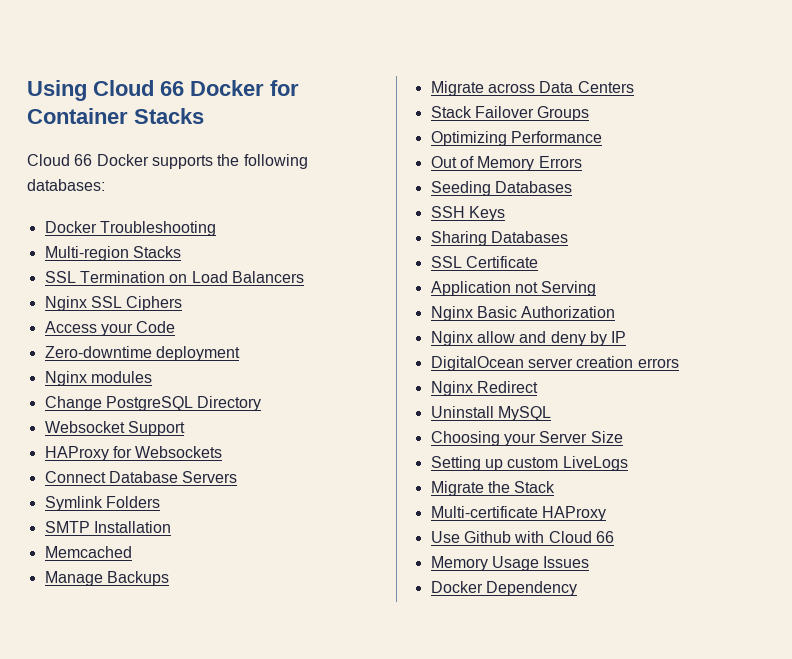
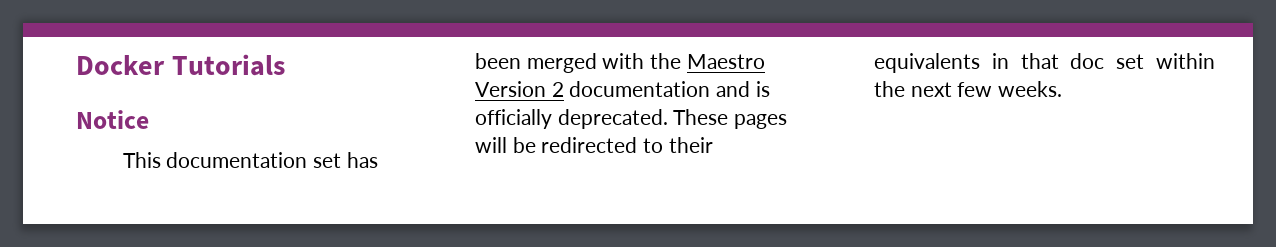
- Using Cloud 66 Docker for Container Stacks
- Cloud 66 Docker supports the following databases:
- Docker Troubleshooting
- Multi-region Stacks
- SSL Termination on Load Balancers
- Nginx SSL Ciphers
- Access your Code
- Zero-downtime deployment
- Nginx modules
- Change PostgreSQL Directory
- Websocket Support
- HAProxy for Websockets
- Connect Database Servers
- Symlink Folders
- SMTP Installation
- Memcached
- Manage Backups
- Migrate across Data Centers
- Stack Failover Groups
- Optimizing Performance
- Out of Memory Errors
- Seeding Databases
- SSH Keys
- Sharing Databases
- SSL Certificate
- Application not Serving
- Nginx Basic Authorization
- Nginx allow and deny by IP
- DigitalOcean server creation errors
- Nginx Redirect
- Uninstall MySQL
- Choosing your Server Size
- Setting up custom LiveLogs
- Migrate the Stack
- Multi-certificate HAProxy
- Use Github with Cloud 66
- Memory Usage Issues
- Docker Dependency
+ Docker Tutorials
+ Notice
+ This documentation set has been merged with the Maestro Version 2 documentation and is officially deprecated. These pages will be redirected to their equivalents in that doc set within the next few weeks.

